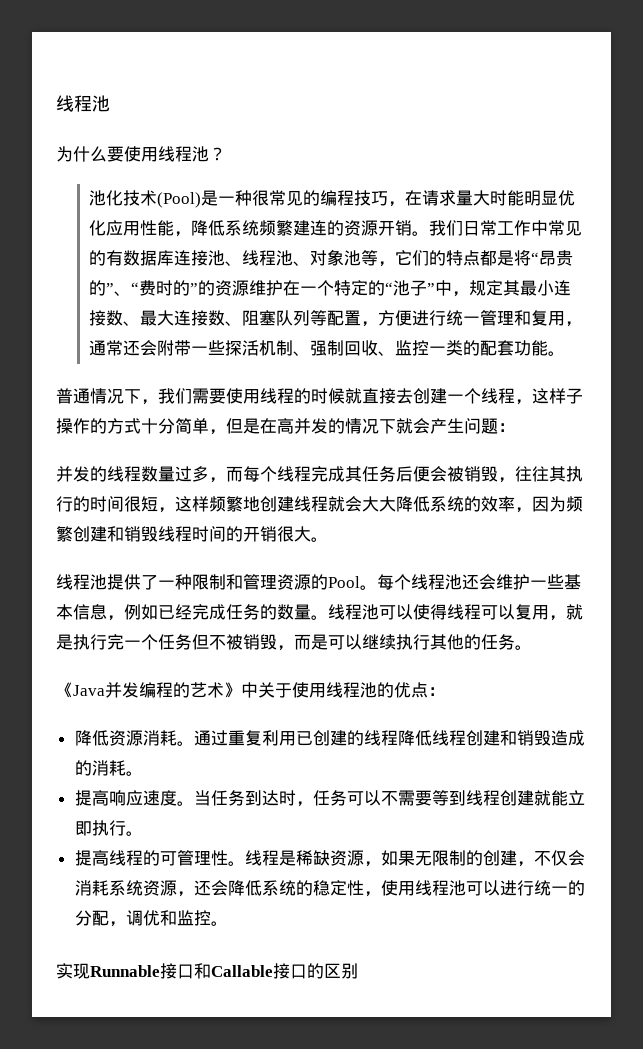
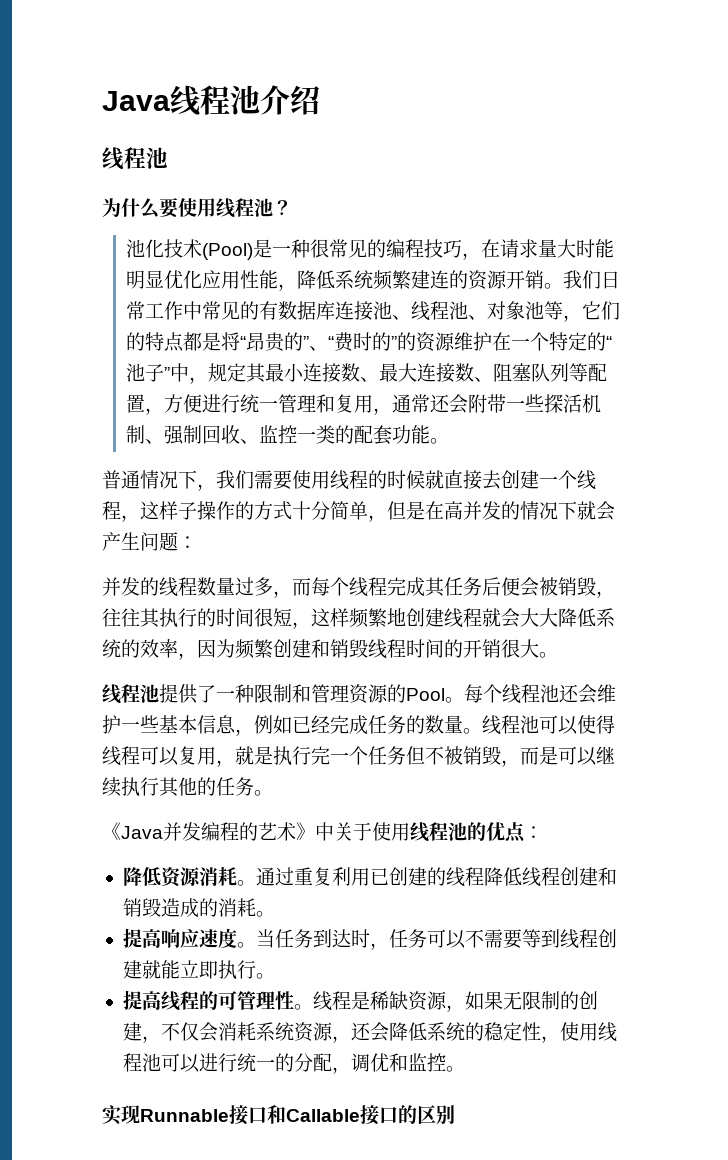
+ Java线程池介绍

